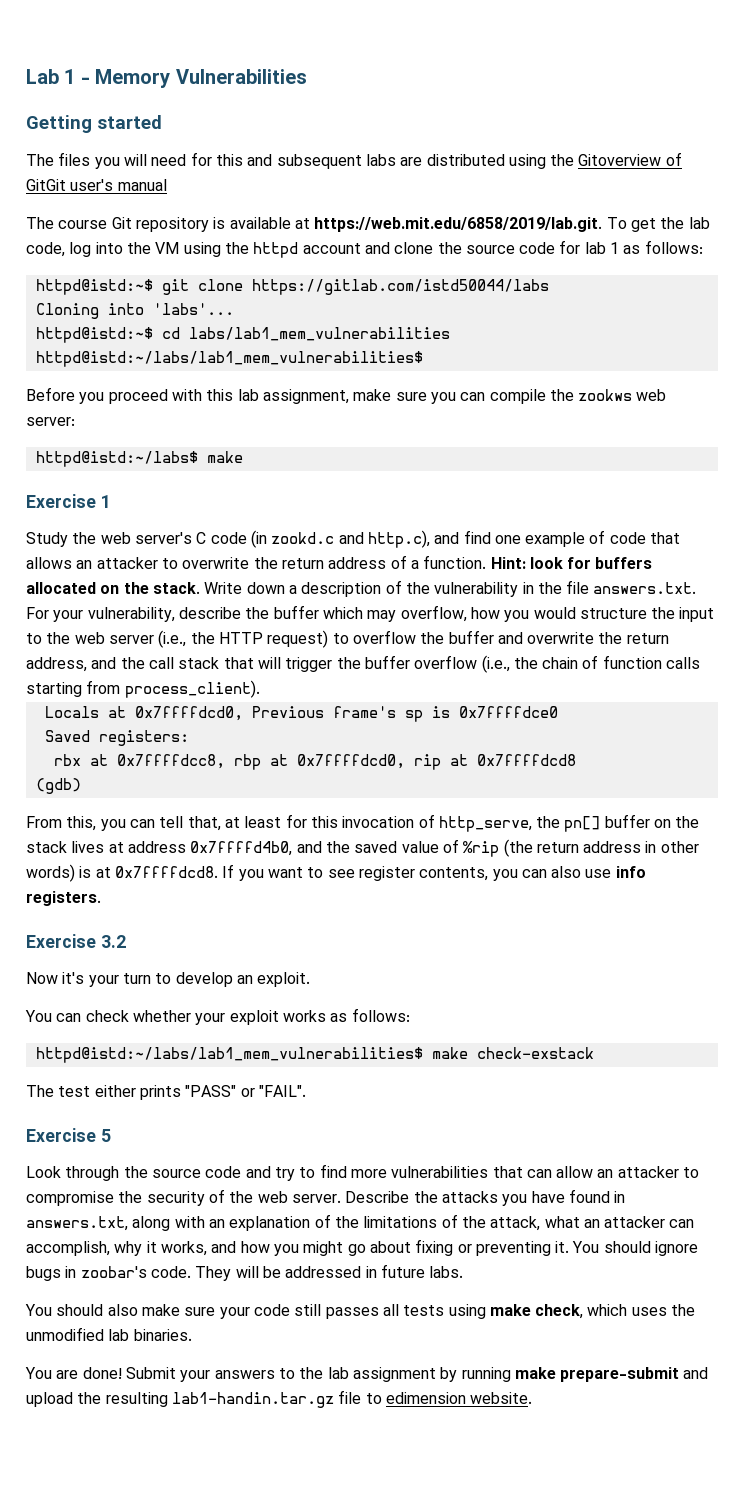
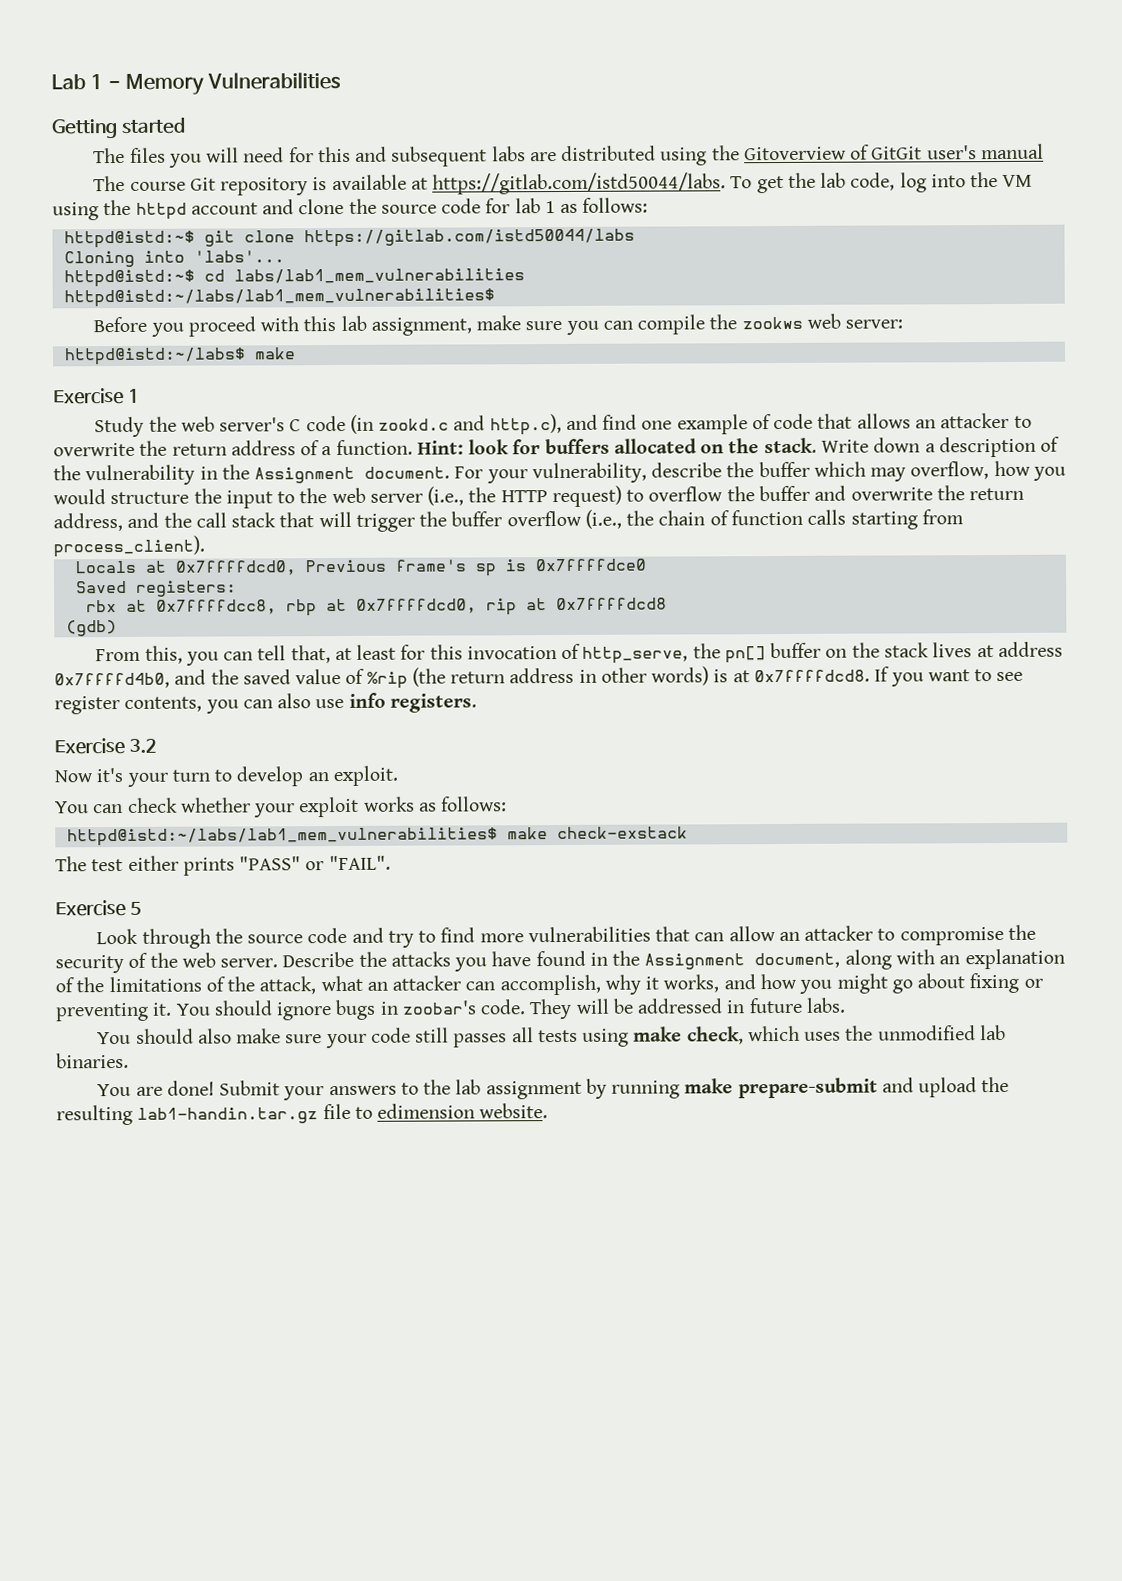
- The course Git repository is available at https://web.mit.edu/6858/2019/lab.git. To get the lab code, log into the VM using the httpd account and clone the source code for lab 1 as follows:
+ The course Git repository is available at https://gitlab.com/istd50044/labs. To get the lab code, log into the VM using the httpd account and clone the source code for lab 1 as follows:
- Write down a description of the vulnerability in the file answers.txt. For your vulnerability, describe the buffer which may overflow, how you would structure the input to the web server (i.e., the HTTP request) to overflow the buffer and overwrite the return address, and the call stack that will trigger the buffer overflow (i.e., the chain of function calls starting from process_client).
+ Write down a description of the vulnerability in the Assignment document. For your vulnerability, describe the buffer which may overflow, how you would structure the input to the web server (i.e., the HTTP request) to overflow the buffer and overwrite the return address, and the call stack that will trigger the buffer overflow (i.e., the chain of function calls starting from process_client).
- Describe the attacks you have found in answers.txt, along with an explanation of the limitations of the attack, what an attacker can accomplish, why it works, and how you might go about fixing or preventing it.
+ Describe the attacks you have found in the Assignment document, along with an explanation of the limitations of the attack, what an attacker can accomplish, why it works, and how you might go about fixing or preventing it.

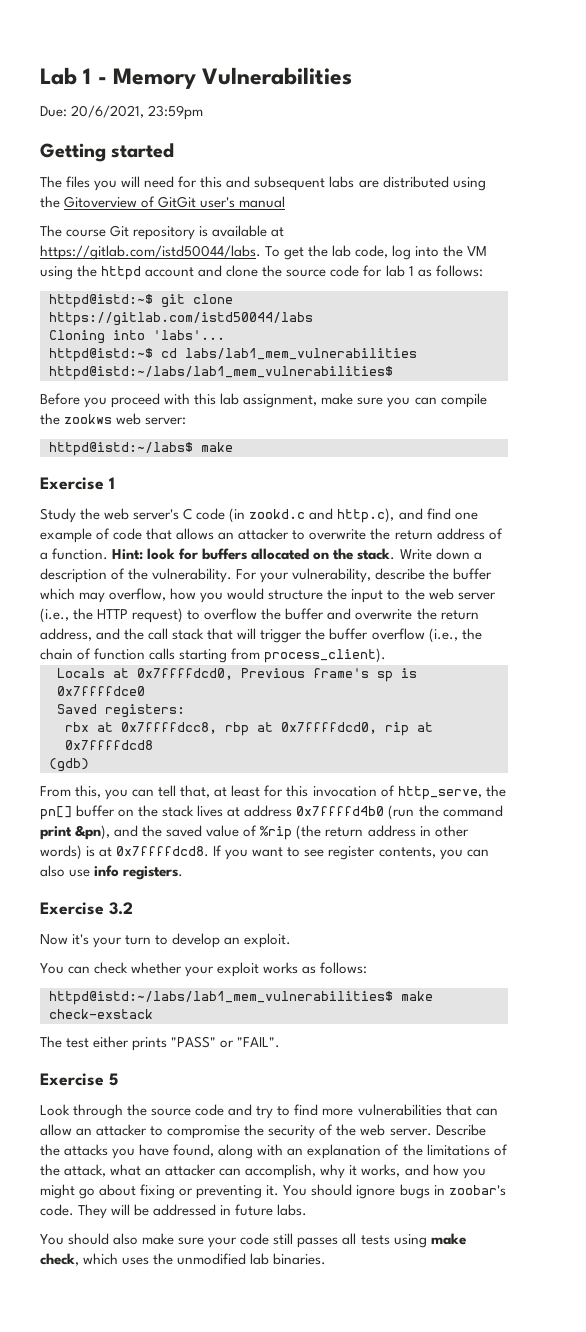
+ Due: 20/6/2021, 23:59pm
- Write down a description of the vulnerability in the Assignment document.
+ Write down a description of the vulnerability.
- From this, you can tell that, at least for this invocation of http_serve, the pn[] buffer on the stack lives at address 0x7ffffd4b0, and the saved value of %rip (the return address in other words) is at 0x7ffffdcd8.
+ From this, you can tell that, at least for this invocation of http_serve, the pn[] buffer on the stack lives at address 0x7ffffd4b0 (run the command print &pn), and the saved value of %rip (the return address in other words) is at 0x7ffffdcd8.
- Describe the attacks you have found in the Assignment document, along with an explanation of the limitations of the attack, what an attacker can accomplish, why it works, and how you might go about fixing or preventing it.
+ Describe the attacks you have found, along with an explanation of the limitations of the attack, what an attacker can accomplish, why it works, and how you might go about fixing or preventing it.
- You are done! Submit your answers to the lab assignment by running make prepare-submit and upload the resulting lab1-handin.tar.gz file to edimension website.

